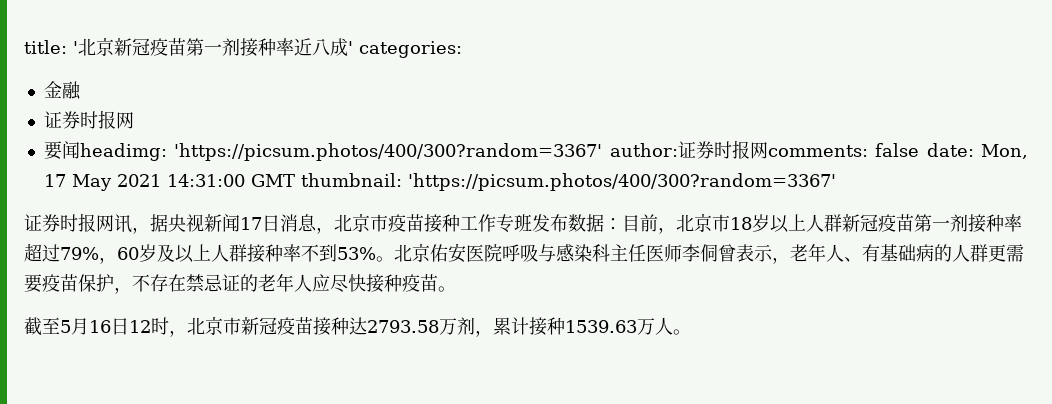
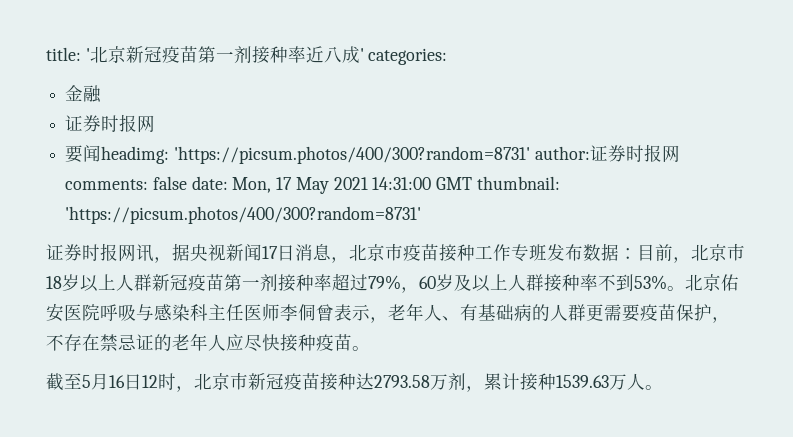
- 要闻headimg: 'https://picsum.photos/400/300?random=3367' author:证券时报网comments: false date: Mon, 17 May 2021 14:31:00 GMT thumbnail: 'https://picsum.photos/400/300?random=3367'
+ 要闻headimg: 'https://picsum.photos/400/300?random=8731' author:证券时报网comments: false date: Mon, 17 May 2021 14:31:00 GMT thumbnail: 'https://picsum.photos/400/300?random=8731'

